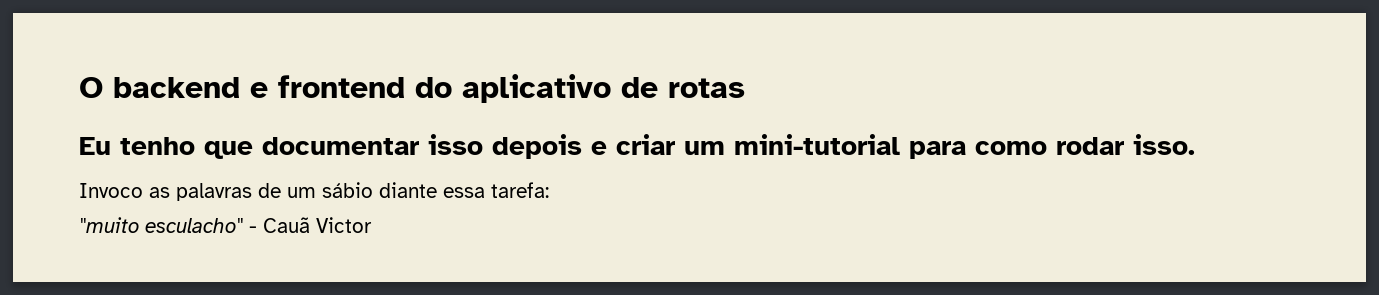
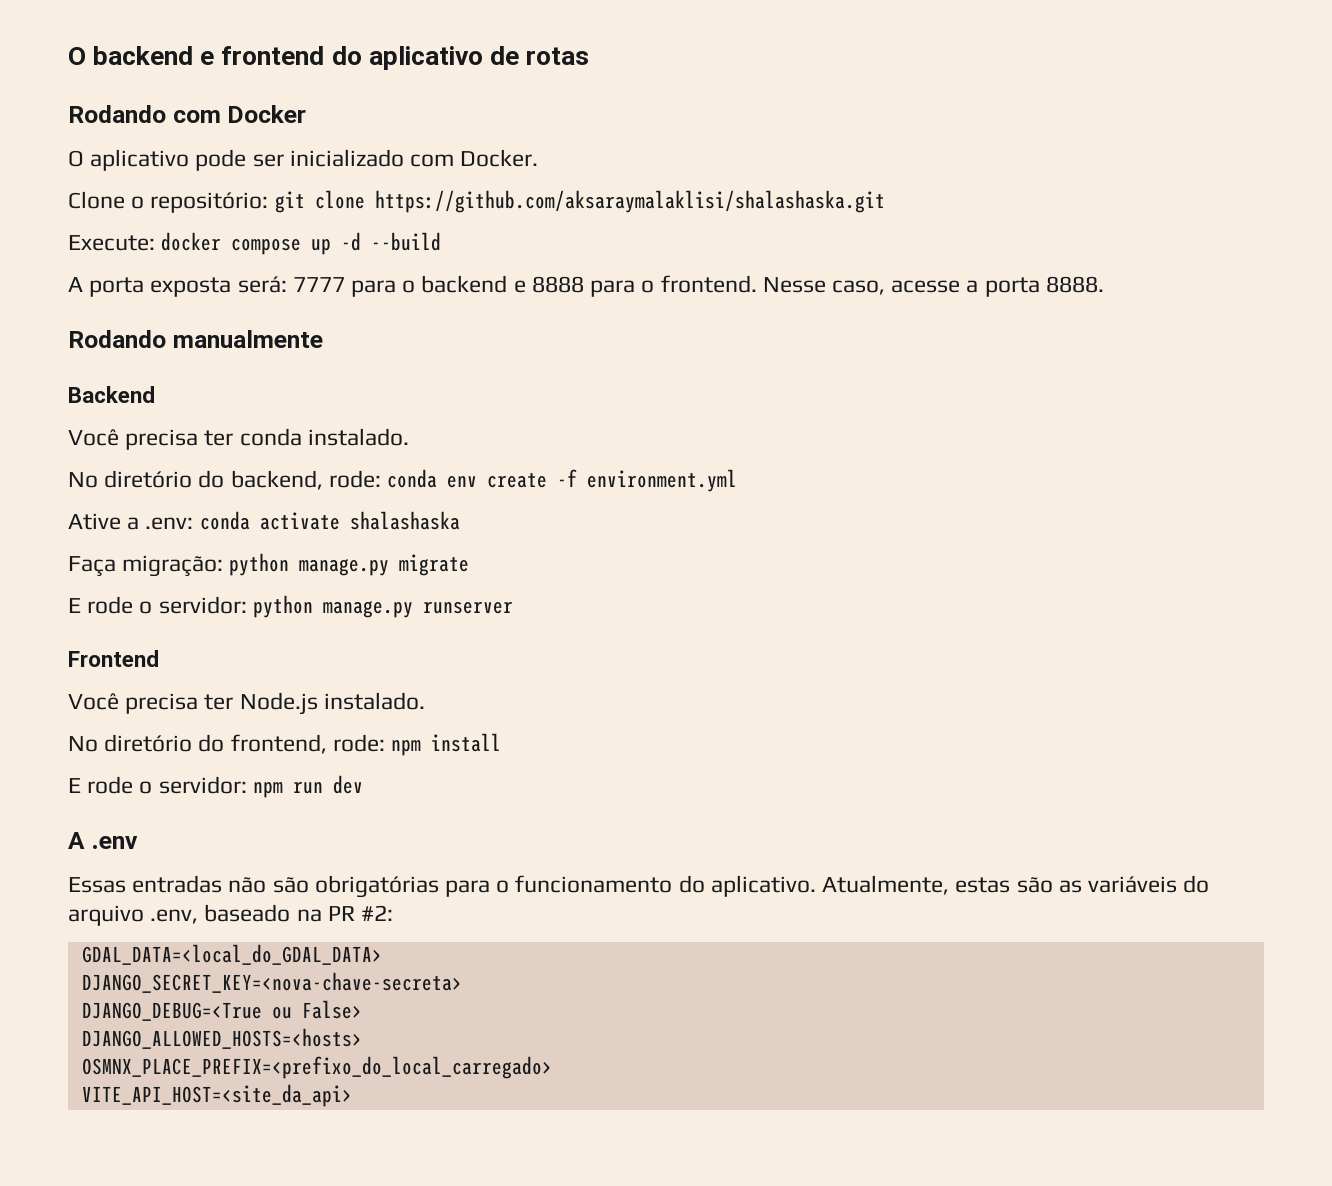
- Eu tenho que documentar isso depois e criar um mini-tutorial para como rodar isso.
- Invoco as palavras de um sábio diante essa tarefa:
- "muito esculacho" - Cauã Victor
+ Rodando com Docker
+ O aplicativo pode ser inicializado com Docker.
+ Clone o repositório: git clone https://github.com/aksaraymalaklisi/shalashaska.git
+ Execute: docker compose up -d --build
+ A porta exposta será: 7777 para o backend e 8888 para o frontend. Nesse caso, acesse a porta 8888.
+ Rodando manualmente
+ Backend
+ Você precisa ter conda instalado.
+ No diretório do backend, rode: conda env create -f environment.yml
+ Ative a .env: conda activate shalashaska
+ Faça migração: python manage.py migrate
+ E rode o servidor: python manage.py runserver
+ Frontend
+ Você precisa ter Node.js instalado.
+ No diretório do frontend, rode: npm install
+ E rode o servidor: npm run dev
+ A .env
+ Essas entradas não são obrigatórias para o funcionamento do aplicativo. Atualmente, estas são as variáveis do arquivo .env, baseado na PR #2:
+ GDAL_DATA=<local_do_GDAL_DATA>
+ DJANGO_SECRET_KEY=<nova-chave-secreta>
+ DJANGO_DEBUG=<True ou False>
+ DJANGO_ALLOWED_HOSTS=<hosts>
+ OSMNX_PLACE_PREFIX=<prefixo_do_local_carregado>
+ VITE_API_HOST=<site_da_api>

